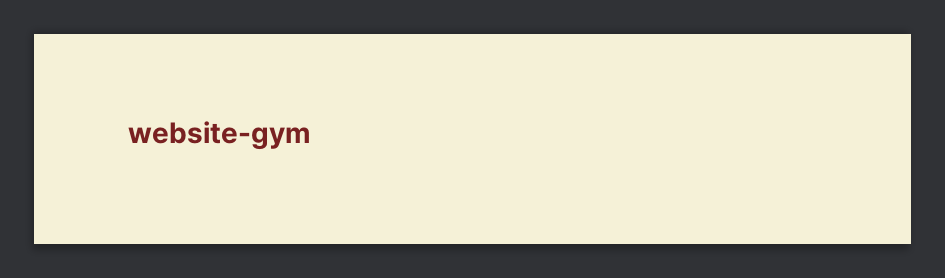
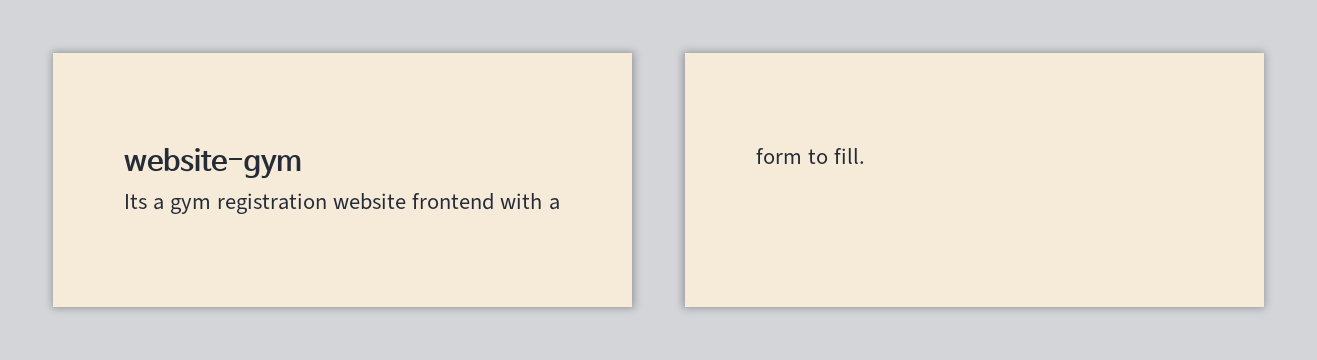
+ Its a gym registration website frontend with a form to fill.

